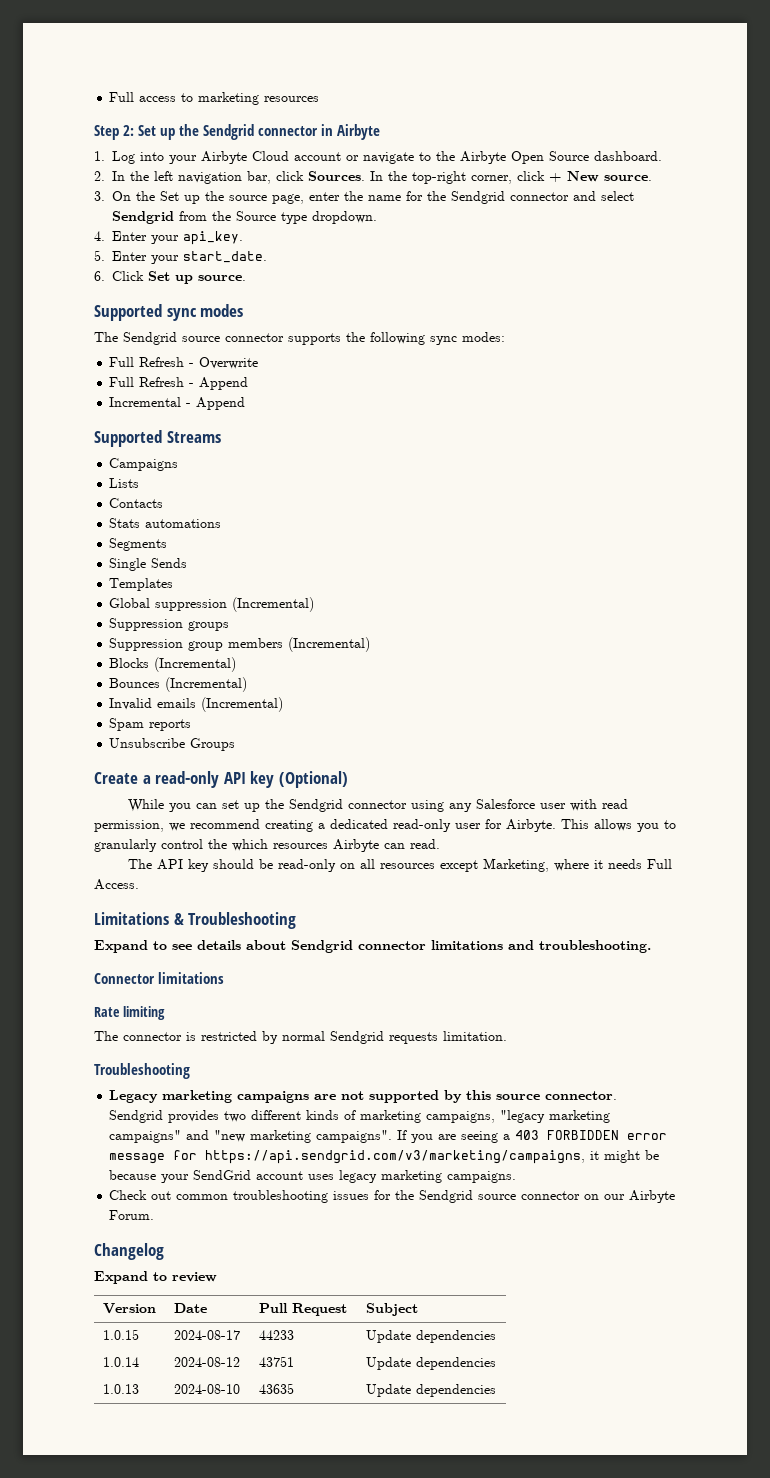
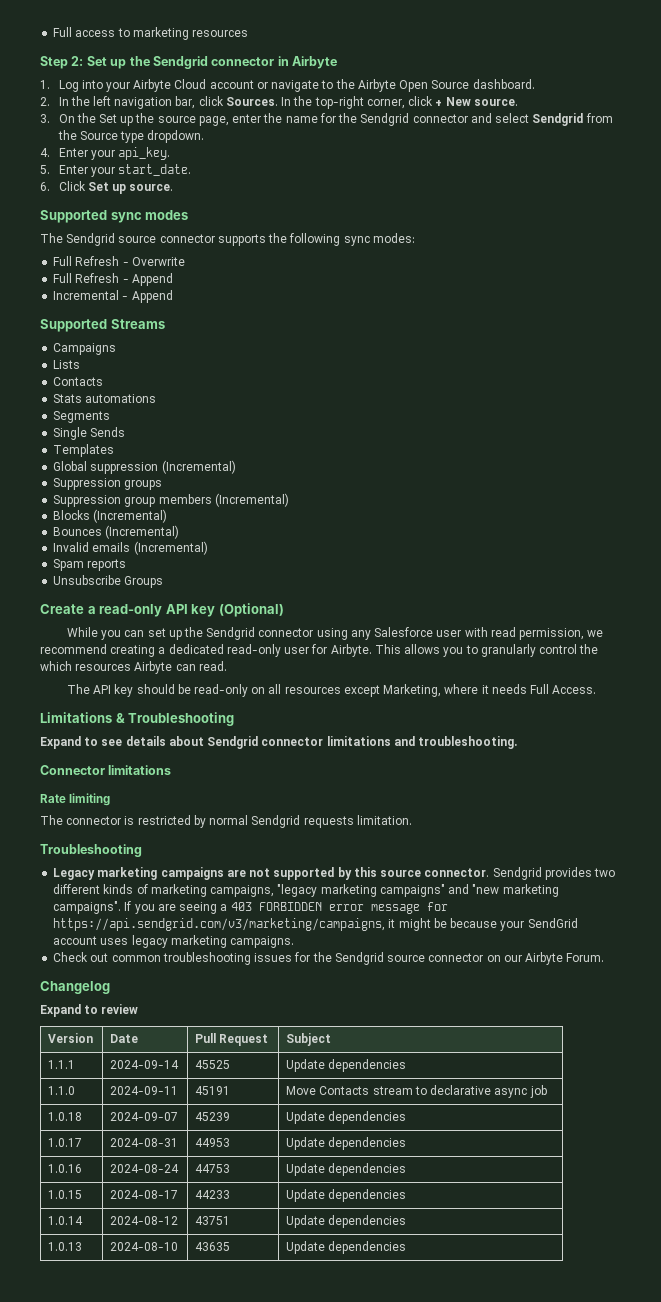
+ 1.1.1 | 2024-09-14 | 45525 | Update dependencies
+ 1.1.0 | 2024-09-11 | 45191 | Move Contacts stream to declarative async job
+ 1.0.18 | 2024-09-07 | 45239 | Update dependencies
+ 1.0.17 | 2024-08-31 | 44953 | Update dependencies
+ 1.0.16 | 2024-08-24 | 44753 | Update dependencies

